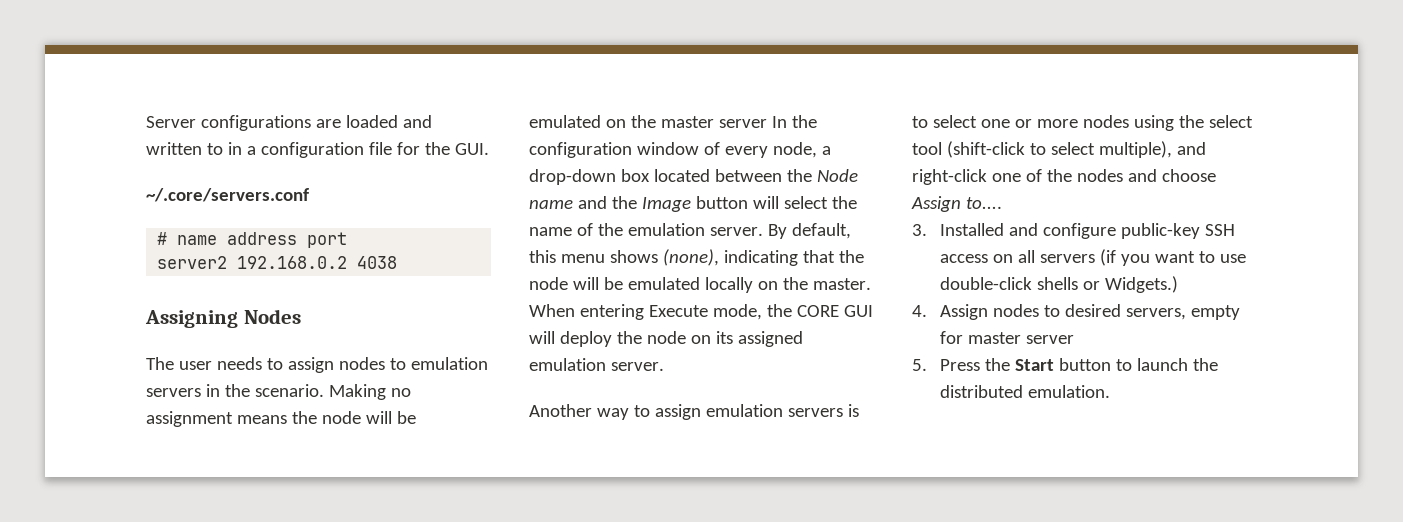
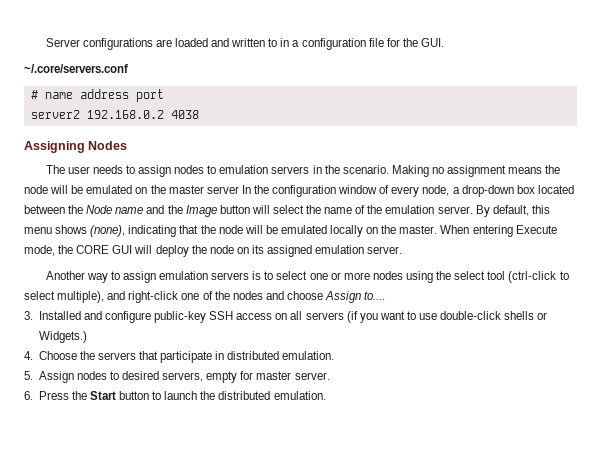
- Another way to assign emulation servers is to select one or more nodes using the select tool (shift-click to select multiple), and right-click one of the nodes and choose Assign to....
+ Another way to assign emulation servers is to select one or more nodes using the select tool (ctrl-click to select multiple), and right-click one of the nodes and choose Assign to....
- 4. Assign nodes to desired servers, empty for master server
- 5. Press the Start button to launch the distributed emulation.
+ 4. Choose the servers that participate in distributed emulation.
+ 5. Assign nodes to desired servers, empty for master server.
+ 6. Press the Start button to launch the distributed emulation.

